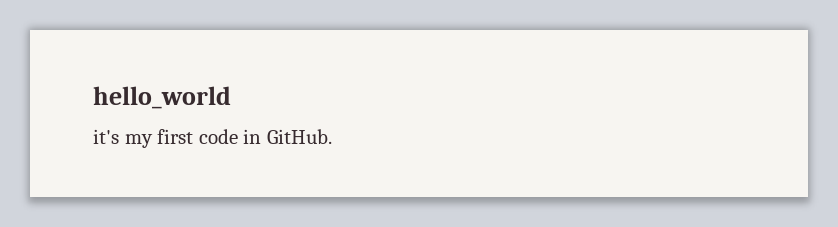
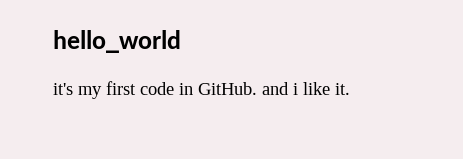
- it's my first code in GitHub.
+ it's my first code in GitHub. and i like it.

